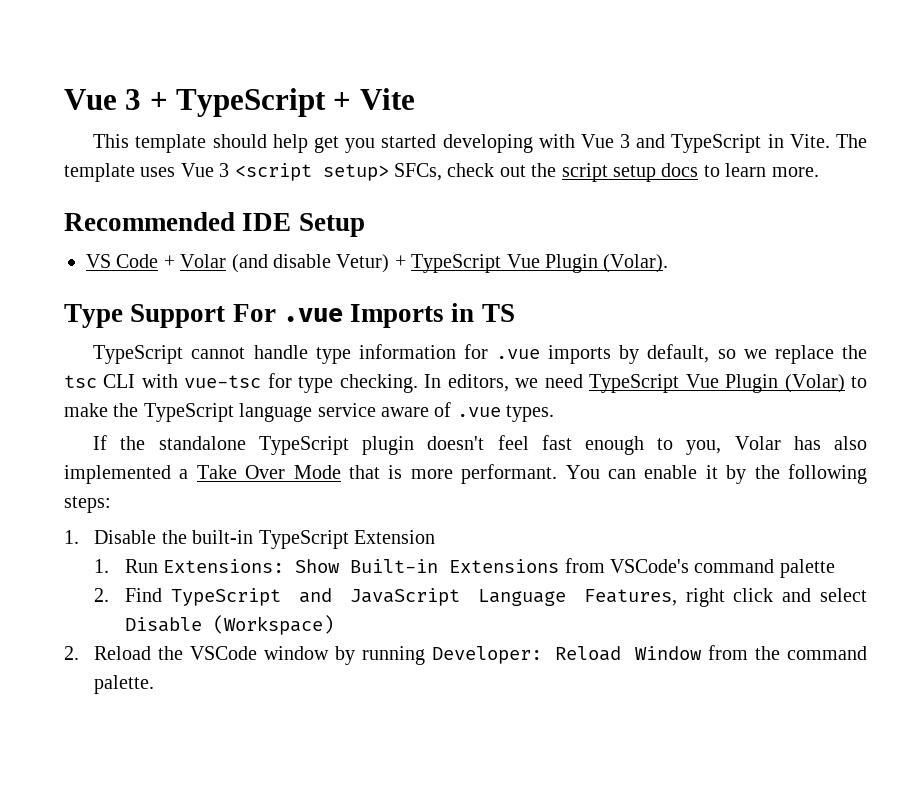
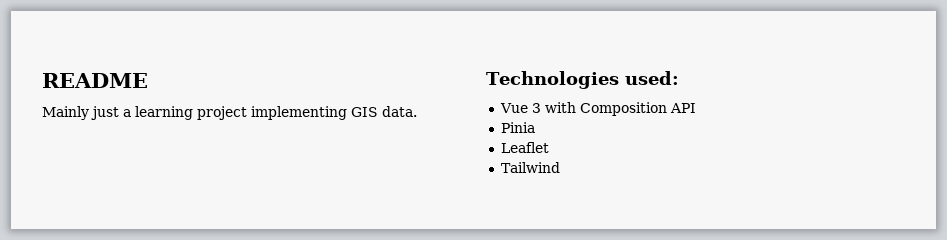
- Vue 3 + TypeScript + Vite
- This template should help get you started developing with Vue 3 and TypeScript in Vite. The template uses Vue 3 <script setup> SFCs, check out the script setup docs to learn more.
- Recommended IDE Setup
- VS Code + Volar (and disable Vetur) + TypeScript Vue Plugin (Volar).
- Type Support For .vue Imports in TS
- TypeScript cannot handle type information for .vue imports by default, so we replace the tsc CLI with vue-tsc for type checking. In editors, we need TypeScript Vue Plugin (Volar) to make the TypeScript language service aware of .vue types.
- If the standalone TypeScript plugin doesn't feel fast enough to you, Volar has also implemented a Take Over Mode that is more performant. You can enable it by the following steps:
- 1. Disable the built-in TypeScript Extension
- 1. Run Extensions: Show Built-in Extensions from VSCode's command palette
- 2. Find TypeScript and JavaScript Language Features, right click and select Disable (Workspace)
- 2. Reload the VSCode window by running Developer: Reload Window from the command palette.
+ README
+ Mainly just a learning project implementing GIS data.
+ Technologies used:
+ Vue 3 with Composition API
+ Pinia
+ Leaflet
+ Tailwind

